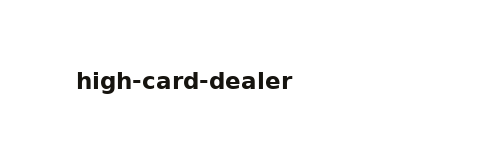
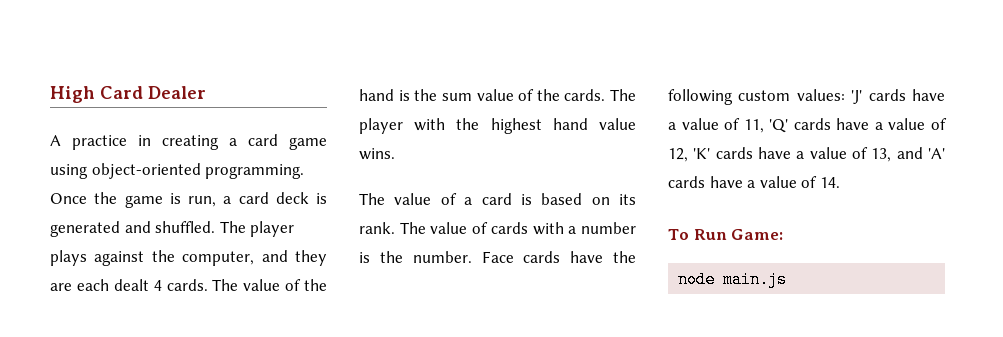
- high-card-dealer
+ High Card Dealer
+ A practice in creating a card game using object-oriented programming. Once the game is run, a card deck is generated and shuffled. The player plays against the computer, and they are each dealt 4 cards. The value of the hand is the sum value of the cards. The player with the highest hand value wins.
+ The value of a card is based on its rank. The value of cards with a number is the number. Face cards have the following custom values: 'J' cards have a value of 11, 'Q' cards have a value of 12, 'K' cards have a value of 13, and 'A' cards have a value of 14.
+ To Run Game:
+ node main.js

